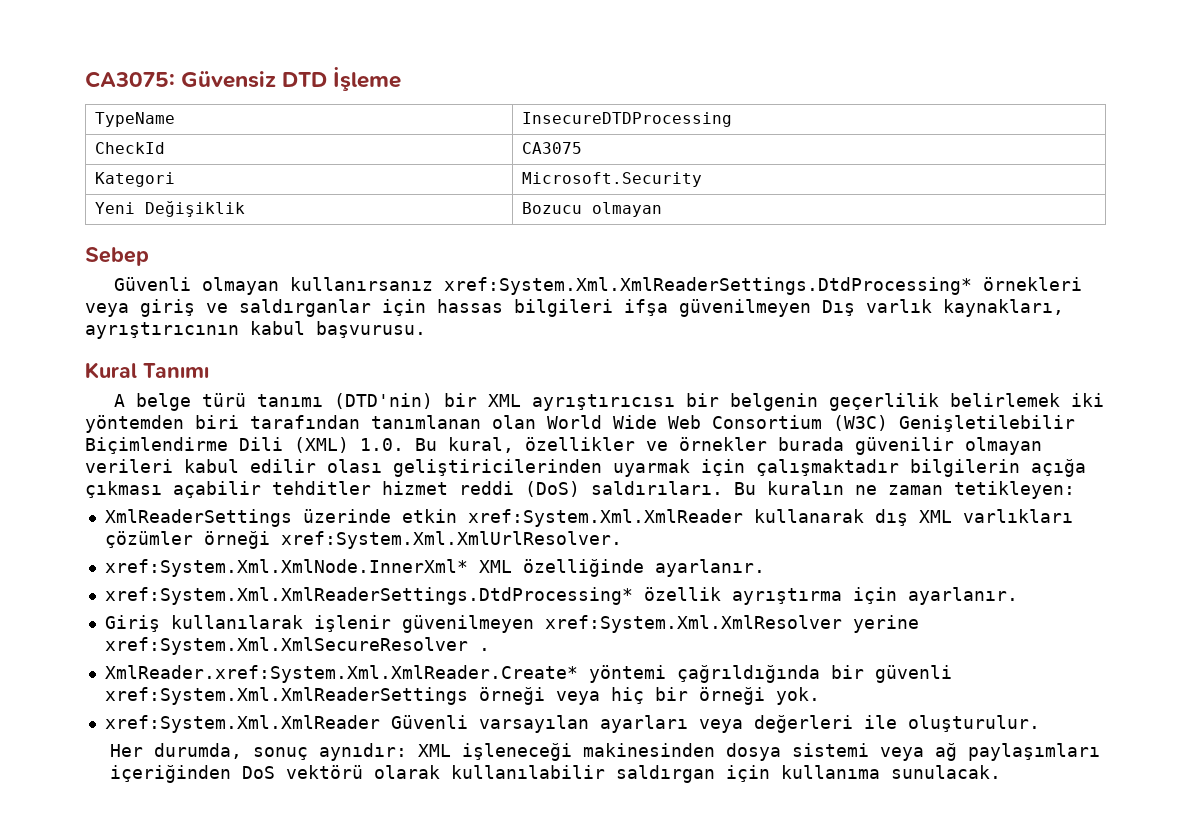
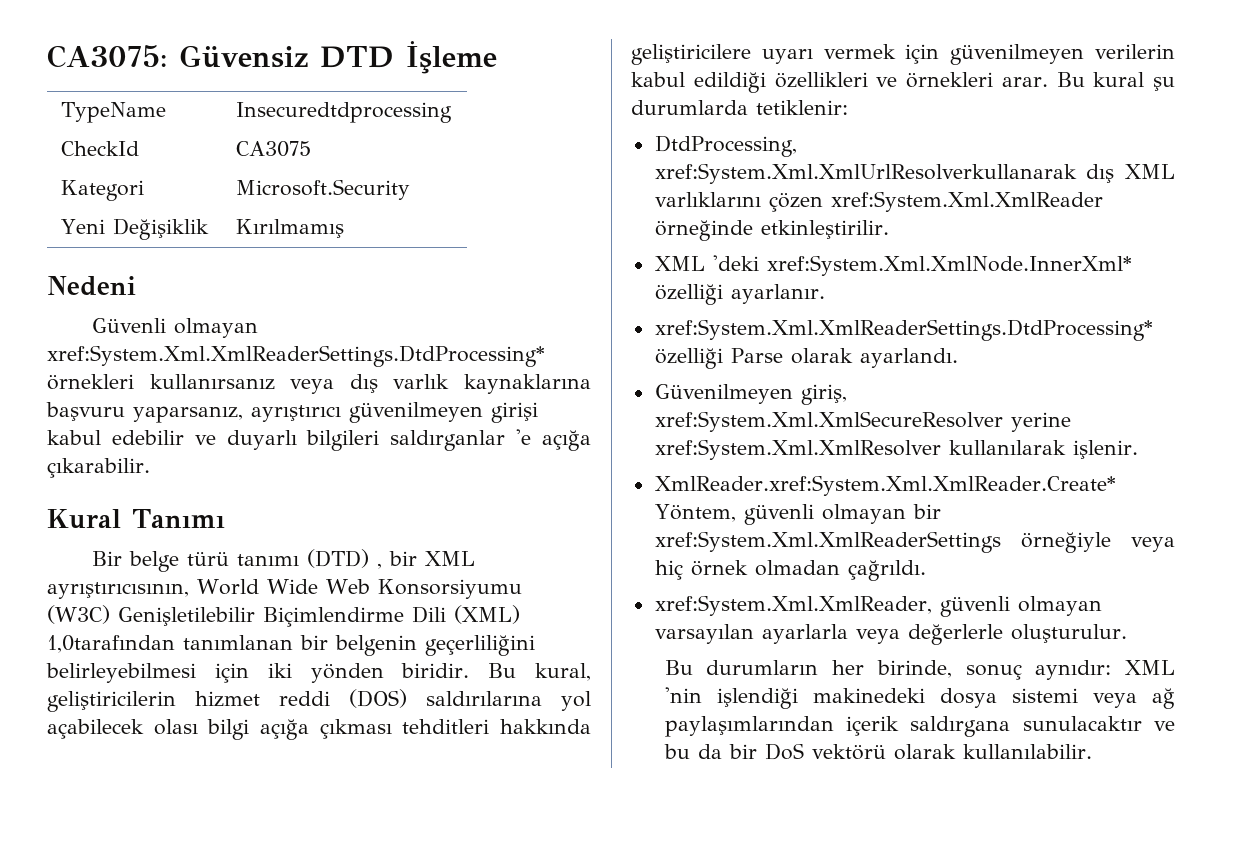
- TypeName | InsecureDTDProcessing
+ TypeName | Insecuredtdprocessing
- Yeni Değişiklik | Bozucu olmayan
- Sebep
+ Yeni Değişiklik | Kırılmamış
+ Nedeni
- Güvenli olmayan kullanırsanız xref:System.Xml.XmlReaderSettings.DtdProcessing* örnekleri veya giriş ve saldırganlar için hassas bilgileri ifşa güvenilmeyen Dış varlık kaynakları, ayrıştırıcının kabul başvurusu.
+ Güvenli olmayan xref:System.Xml.XmlReaderSettings.DtdProcessing* örnekleri kullanırsanız veya dış varlık kaynaklarına başvuru yaparsanız, ayrıştırıcı güvenilmeyen girişi kabul edebilir ve duyarlı bilgileri saldırganlar 'e açığa çıkarabilir.
- A belge türü tanımı (DTD'nin) bir XML ayrıştırıcısı bir belgenin geçerlilik belirlemek iki yöntemden biri tarafından tanımlanan olan World Wide Web Consortium (W3C) Genişletilebilir Biçimlendirme Dili (XML) 1.0. Bu kural, özellikler ve örnekler burada güvenilir olmayan verileri kabul edilir olası geliştiricilerinden uyarmak için çalışmaktadır bilgilerin açığa çıkması açabilir tehditler hizmet reddi (DoS) saldırıları. Bu kuralın ne zaman tetikleyen:
- XmlReaderSettings üzerinde etkin xref:System.Xml.XmlReader kullanarak dış XML varlıkları çözümler örneği xref:System.Xml.XmlUrlResolver.
- xref:System.Xml.XmlNode.InnerXml* XML özelliğinde ayarlanır.
- xref:System.Xml.XmlReaderSettings.DtdProcessing* özellik ayrıştırma için ayarlanır.
- Giriş kullanılarak işlenir güvenilmeyen xref:System.Xml.XmlResolver yerine xref:System.Xml.XmlSecureResolver .
- XmlReader.xref:System.Xml.XmlReader.Create* yöntemi çağrıldığında bir güvenli xref:System.Xml.XmlReaderSettings örneği veya hiç bir örneği yok.
- xref:System.Xml.XmlReader Güvenli varsayılan ayarları veya değerleri ile oluşturulur.
- Her durumda, sonuç aynıdır: XML işleneceği makinesinden dosya sistemi veya ağ paylaşımları içeriğinden DoS vektörü olarak kullanılabilir saldırgan için kullanıma sunulacak.
+ Bir belge türü tanımı (DTD) , bir XML ayrıştırıcısının, World Wide Web Konsorsiyumu (W3C) Genişletilebilir Biçimlendirme Dili (XML) 1,0tarafından tanımlanan bir belgenin geçerliliğini belirleyebilmesi için iki yönden biridir. Bu kural, geliştiricilerin hizmet reddi (DOS) saldırılarına yol açabilecek olası bilgi açığa çıkması tehditleri hakkında geliştiricilere uyarı vermek için güvenilmeyen verilerin kabul edildiği özellikleri ve örnekleri arar. Bu kural şu durumlarda tetiklenir:
+ DtdProcessing, xref:System.Xml.XmlUrlResolverkullanarak dış XML varlıklarını çözen xref:System.Xml.XmlReader örneğinde etkinleştirilir.
+ XML 'deki xref:System.Xml.XmlNode.InnerXml* özelliği ayarlanır.
+ xref:System.Xml.XmlReaderSettings.DtdProcessing* özelliği Parse olarak ayarlandı.
+ Güvenilmeyen giriş, xref:System.Xml.XmlSecureResolver yerine xref:System.Xml.XmlResolver kullanılarak işlenir.
+ XmlReader.xref:System.Xml.XmlReader.Create* Yöntem, güvenli olmayan bir xref:System.Xml.XmlReaderSettings örneğiyle veya hiç örnek olmadan çağrıldı.
+ xref:System.Xml.XmlReader, güvenli olmayan varsayılan ayarlarla veya değerlerle oluşturulur.
+ Bu durumların her birinde, sonuç aynıdır: XML 'nin işlendiği makinedeki dosya sistemi veya ağ paylaşımlarından içerik saldırgana sunulacaktır ve bu da bir DoS vektörü olarak kullanılabilir.

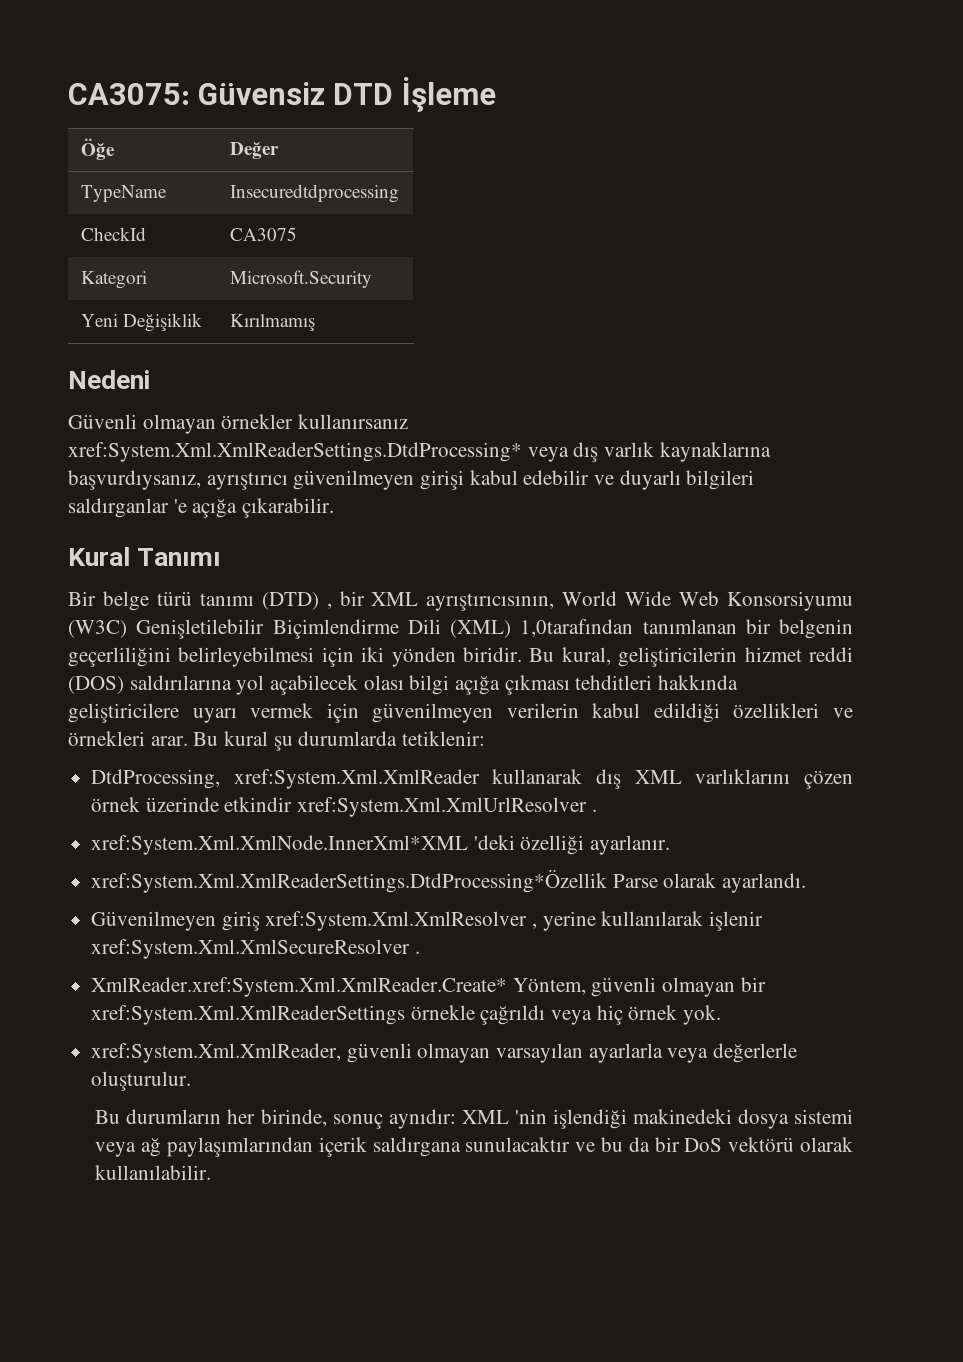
+ Öğe | Değer
- Güvenli olmayan xref:System.Xml.XmlReaderSettings.DtdProcessing* örnekleri kullanırsanız veya dış varlık kaynaklarına başvuru yaparsanız, ayrıştırıcı güvenilmeyen girişi kabul edebilir ve duyarlı bilgileri saldırganlar 'e açığa çıkarabilir.
+ Güvenli olmayan örnekler kullanırsanız xref:System.Xml.XmlReaderSettings.DtdProcessing* veya dış varlık kaynaklarına başvurdıysanız, ayrıştırıcı güvenilmeyen girişi kabul edebilir ve duyarlı bilgileri saldırganlar 'e açığa çıkarabilir.
- DtdProcessing, xref:System.Xml.XmlUrlResolverkullanarak dış XML varlıklarını çözen xref:System.Xml.XmlReader örneğinde etkinleştirilir.
- XML 'deki xref:System.Xml.XmlNode.InnerXml* özelliği ayarlanır.
+ DtdProcessing, xref:System.Xml.XmlReader kullanarak dış XML varlıklarını çözen örnek üzerinde etkindir xref:System.Xml.XmlUrlResolver .
+ xref:System.Xml.XmlNode.InnerXml*XML 'deki özelliği ayarlanır.
- xref:System.Xml.XmlReaderSettings.DtdProcessing* özelliği Parse olarak ayarlandı.
+ xref:System.Xml.XmlReaderSettings.DtdProcessing*Özellik Parse olarak ayarlandı.
- Güvenilmeyen giriş, xref:System.Xml.XmlSecureResolver yerine xref:System.Xml.XmlResolver kullanılarak işlenir.
+ Güvenilmeyen giriş xref:System.Xml.XmlResolver , yerine kullanılarak işlenir xref:System.Xml.XmlSecureResolver .
- XmlReader.xref:System.Xml.XmlReader.Create* Yöntem, güvenli olmayan bir xref:System.Xml.XmlReaderSettings örneğiyle veya hiç örnek olmadan çağrıldı.
+ XmlReader.xref:System.Xml.XmlReader.Create* Yöntem, güvenli olmayan bir xref:System.Xml.XmlReaderSettings örnekle çağrıldı veya hiç örnek yok.

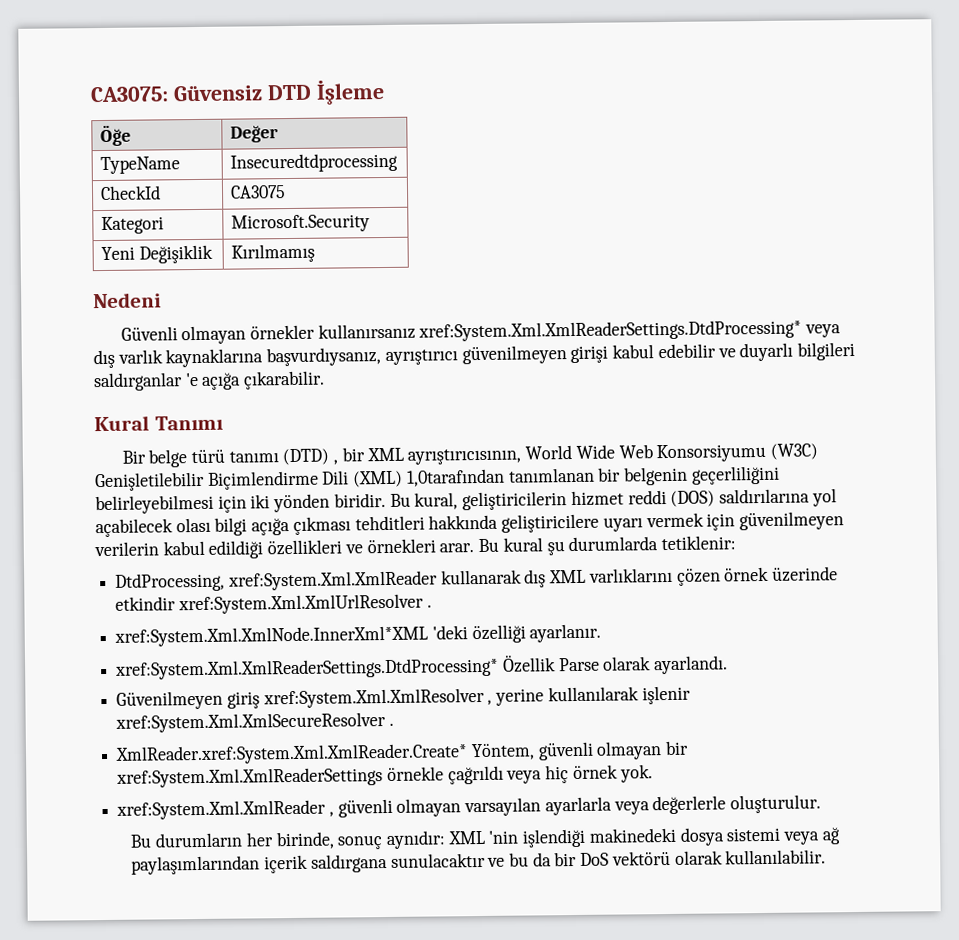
- xref:System.Xml.XmlReaderSettings.DtdProcessing*Özellik Parse olarak ayarlandı.
+ xref:System.Xml.XmlReaderSettings.DtdProcessing* Özellik Parse olarak ayarlandı.
- xref:System.Xml.XmlReader, güvenli olmayan varsayılan ayarlarla veya değerlerle oluşturulur.
+ xref:System.Xml.XmlReader , güvenli olmayan varsayılan ayarlarla veya değerlerle oluşturulur.

